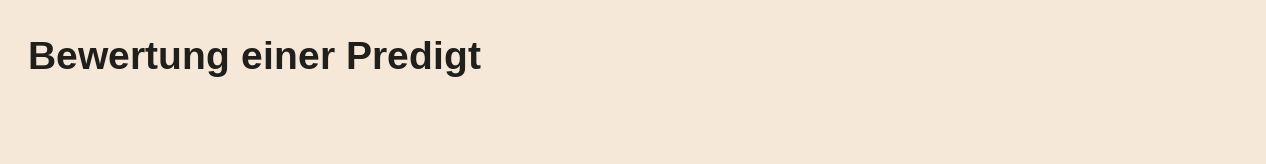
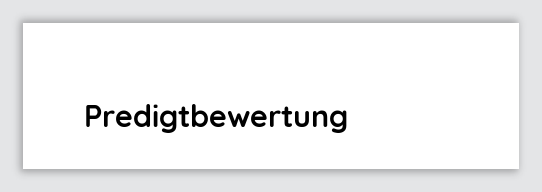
- Bewertung einer Predigt
+ Predigtbewertung

